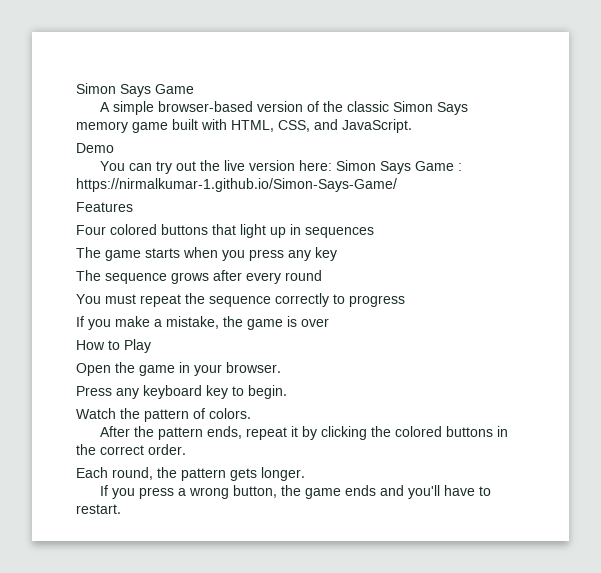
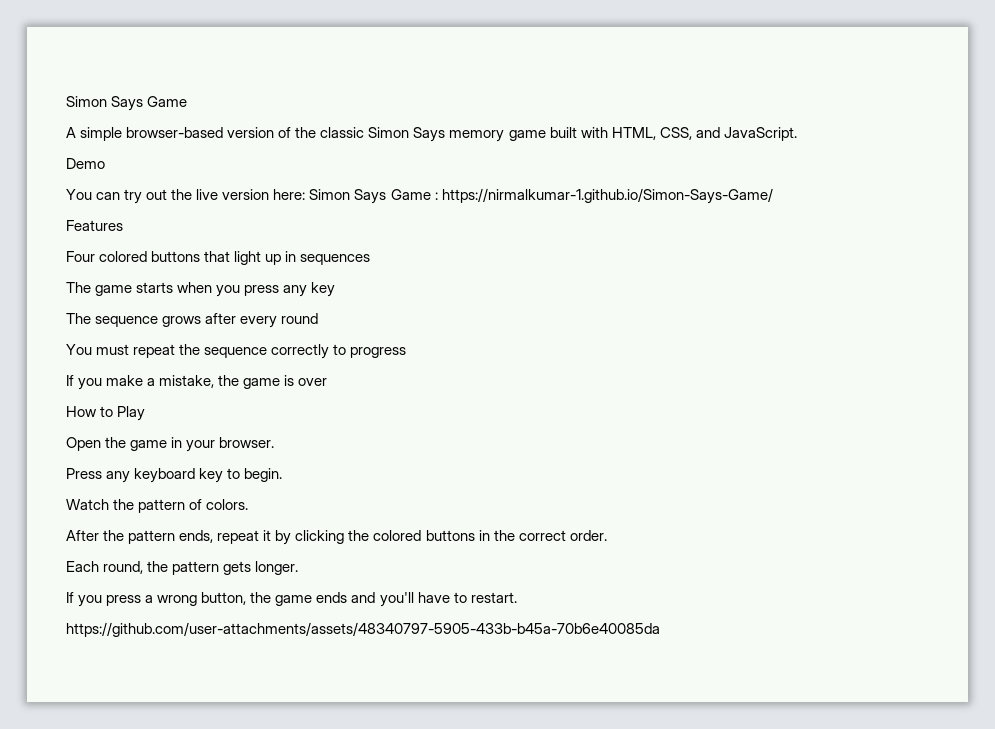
+ https://github.com/user-attachments/assets/48340797-5905-433b-b45a-70b6e40085da

